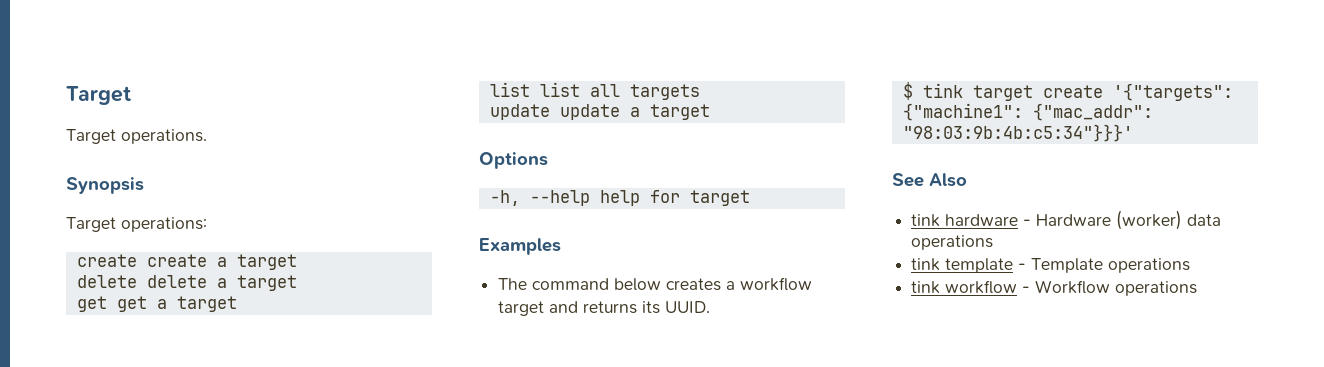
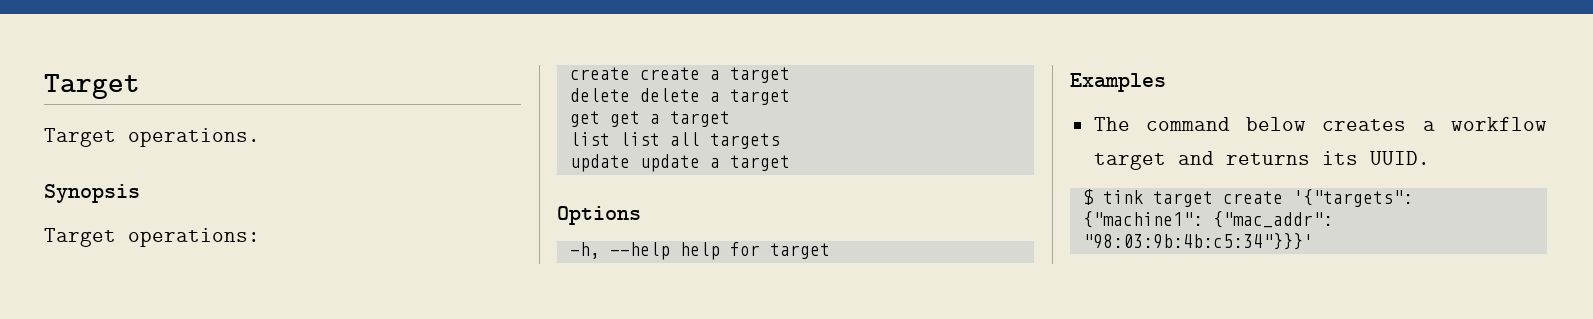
- See Also
- tink hardware - Hardware (worker) data operations
- tink template - Template operations
- tink workflow - Workflow operations

